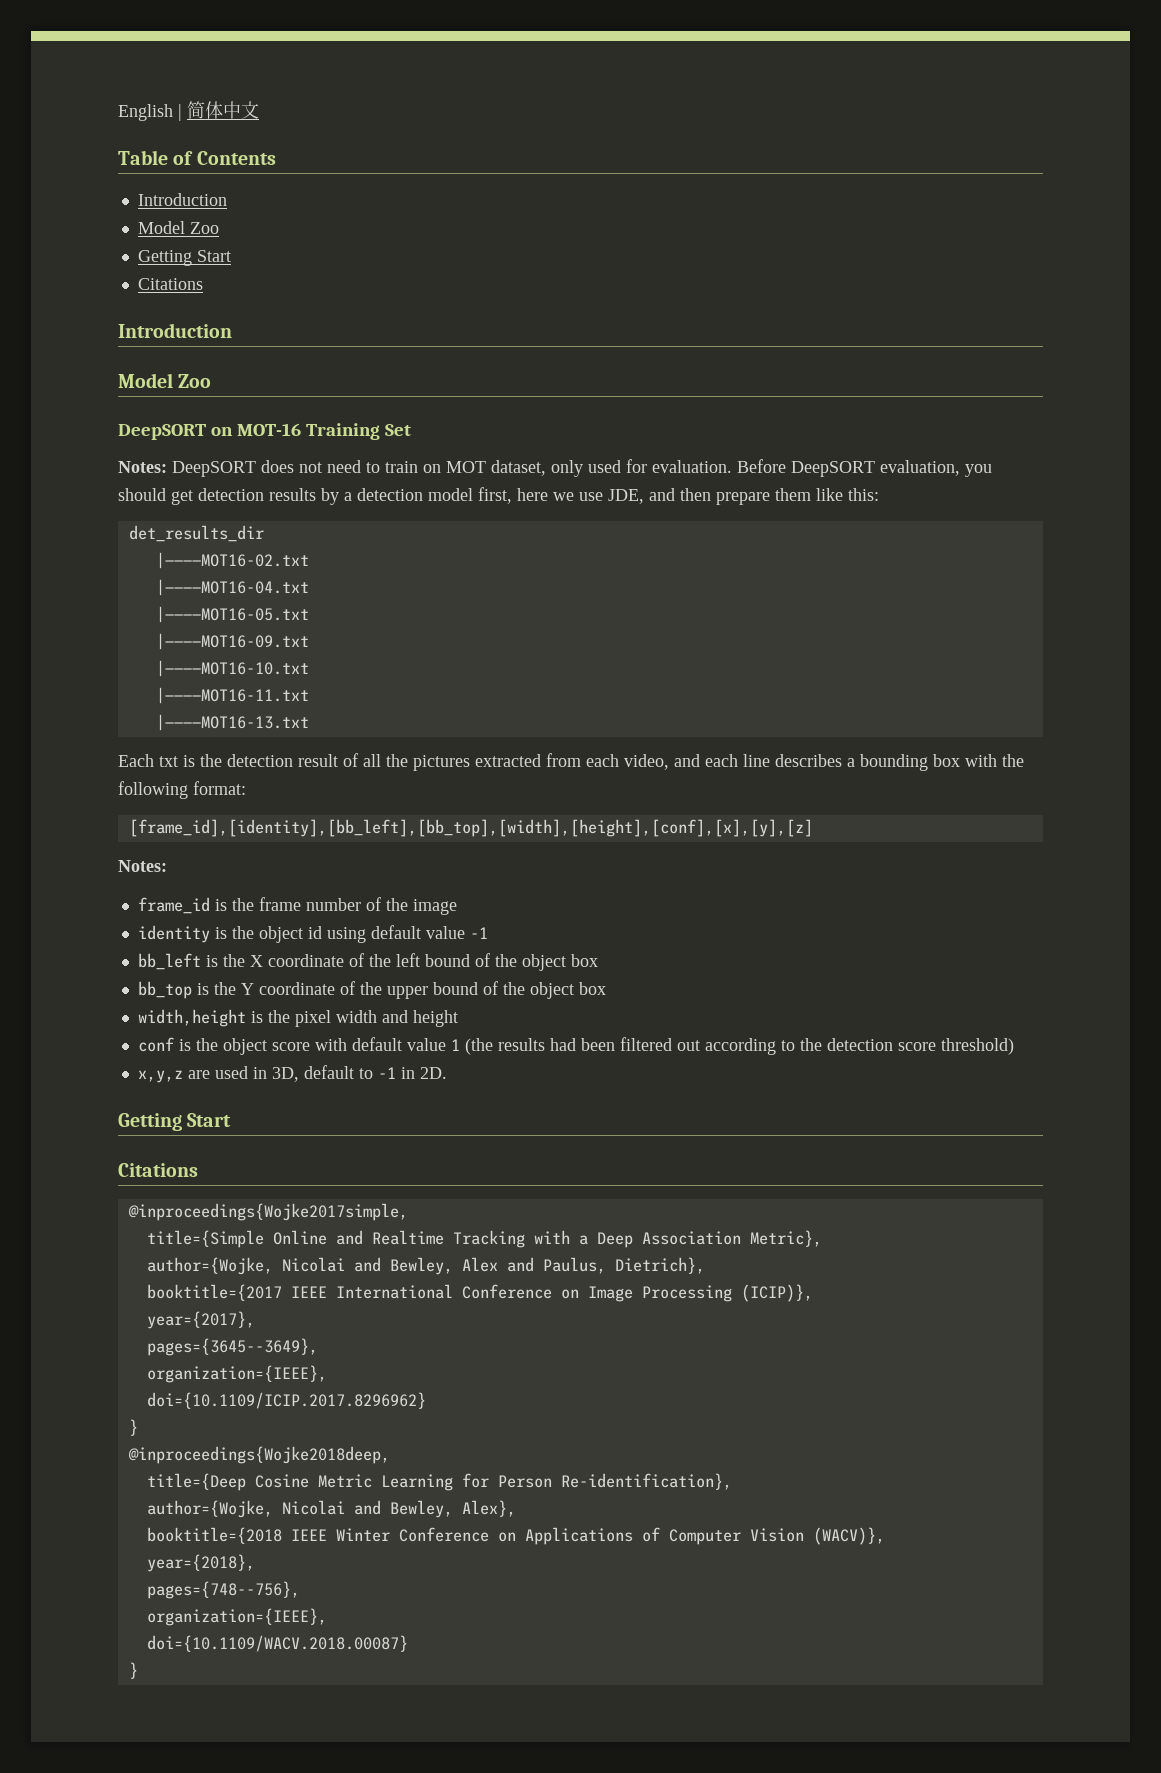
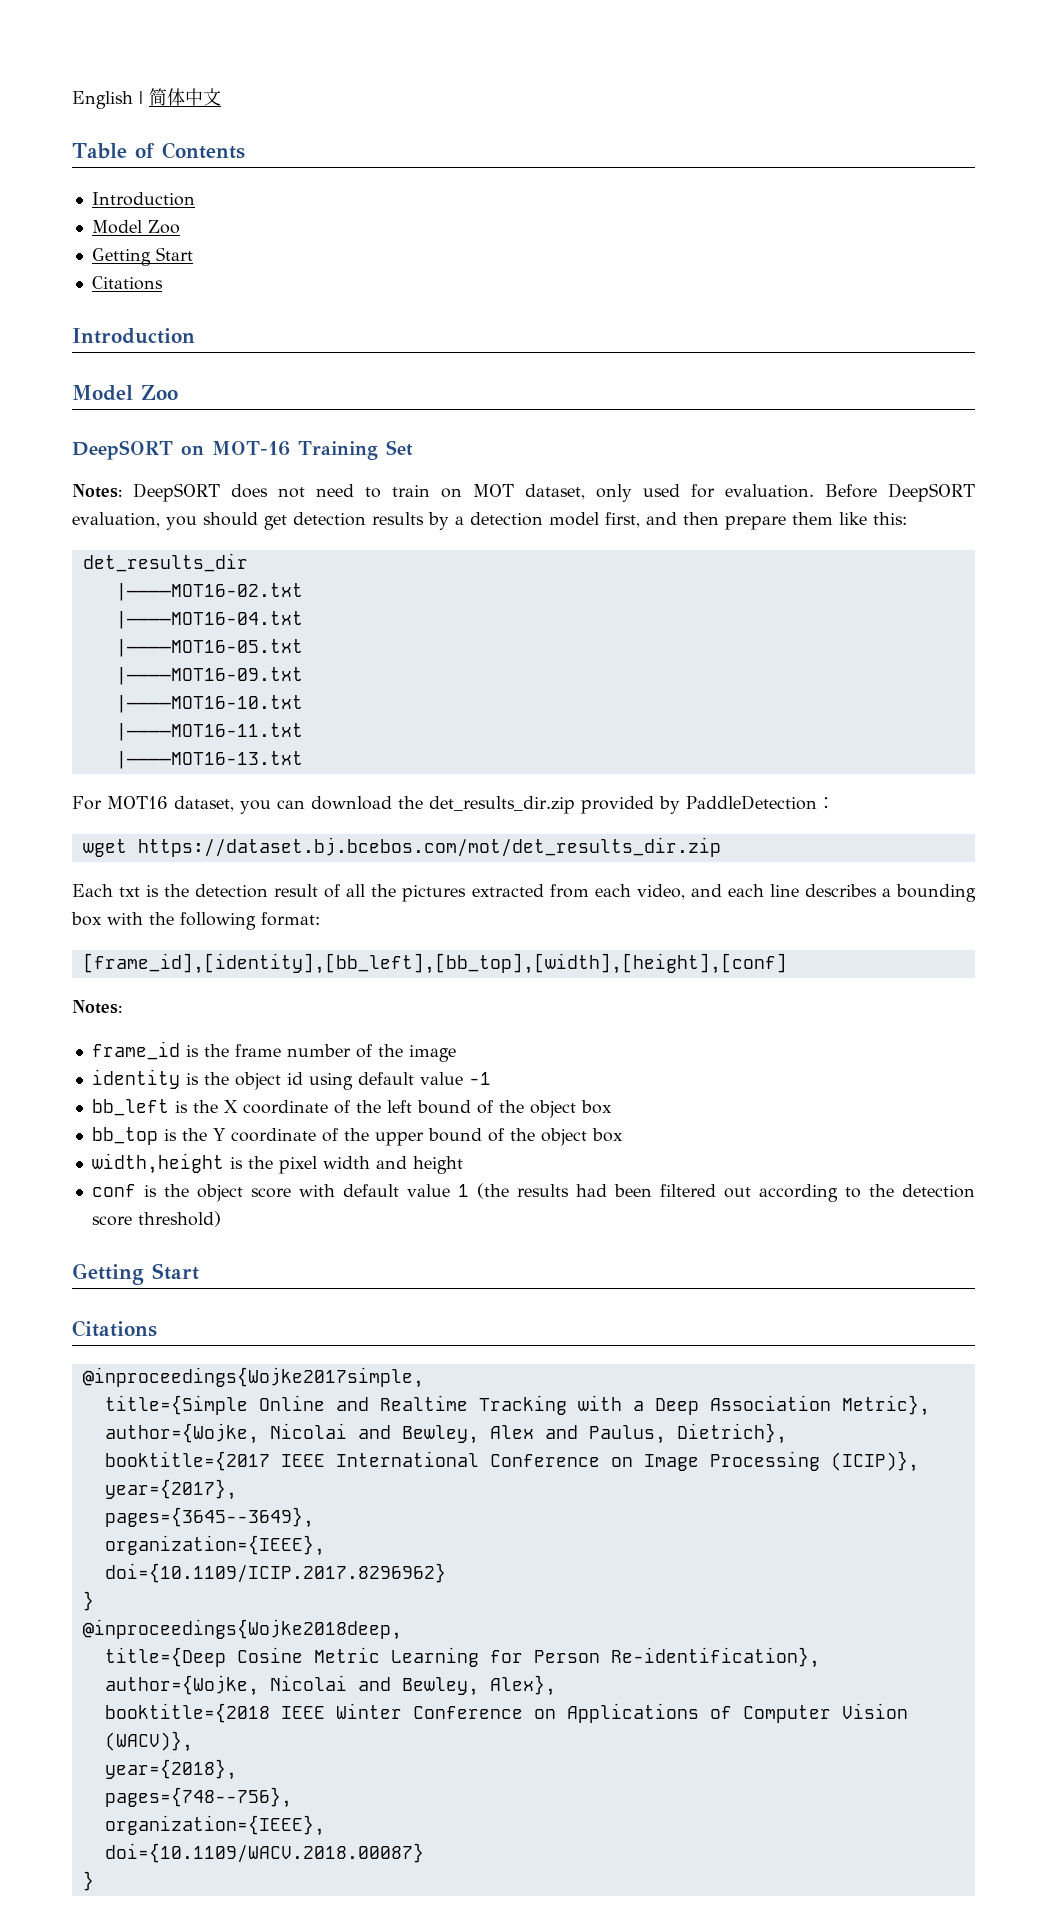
- Before DeepSORT evaluation, you should get detection results by a detection model first, here we use JDE, and then prepare them like this:
+ Before DeepSORT evaluation, you should get detection results by a detection model first, and then prepare them like this:
+ For MOT16 dataset, you can download the det_results_dir.zip provided by PaddleDetection：
+ wget https://dataset.bj.bcebos.com/mot/det_results_dir.zip
- [frame_id],[identity],[bb_left],[bb_top],[width],[height],[conf],[x],[y],[z]
+ [frame_id],[identity],[bb_left],[bb_top],[width],[height],[conf]
- x,y,z are used in 3D, default to -1 in 2D.

